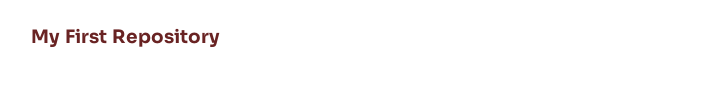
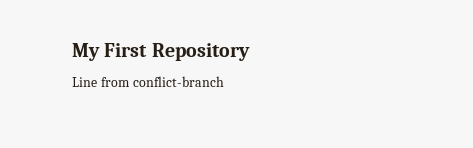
+ Line from conflict-branch

